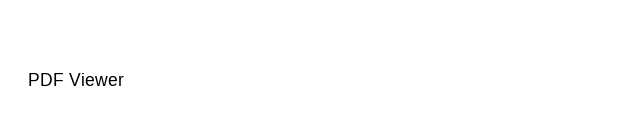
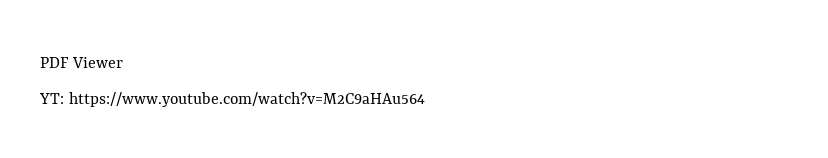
+ YT: https://www.youtube.com/watch?v=M2C9aHAu564

